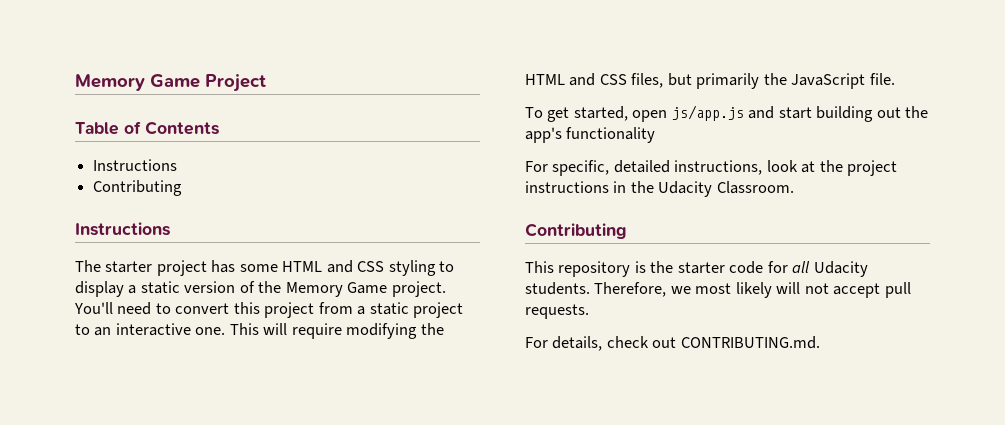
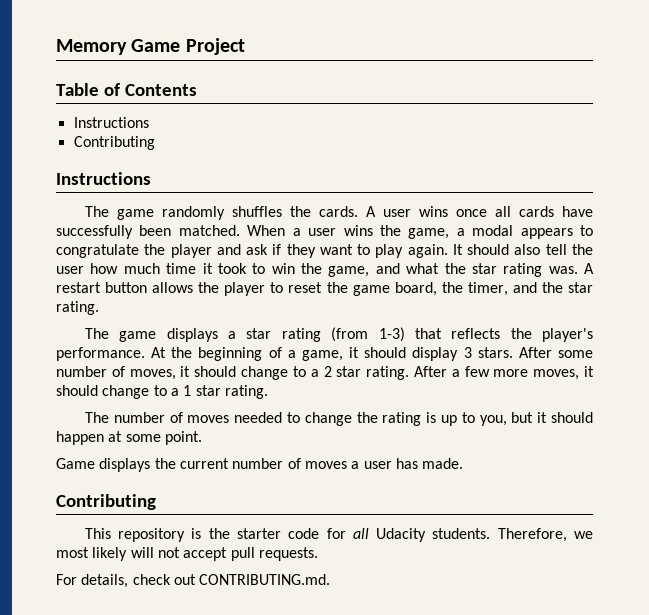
- The starter project has some HTML and CSS styling to display a static version of the Memory Game project. You'll need to convert this project from a static project to an interactive one. This will require modifying the HTML and CSS files, but primarily the JavaScript file.
- To get started, open js/app.js and start building out the app's functionality
- For specific, detailed instructions, look at the project instructions in the Udacity Classroom.
+ The game randomly shuffles the cards. A user wins once all cards have successfully been matched. When a user wins the game, a modal appears to congratulate the player and ask if they want to play again. It should also tell the user how much time it took to win the game, and what the star rating was. A restart button allows the player to reset the game board, the timer, and the star rating.
+ The game displays a star rating (from 1-3) that reflects the player's performance. At the beginning of a game, it should display 3 stars. After some number of moves, it should change to a 2 star rating. After a few more moves, it should change to a 1 star rating.
+ The number of moves needed to change the rating is up to you, but it should happen at some point.
+ Game displays the current number of moves a user has made.

